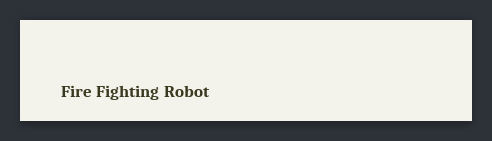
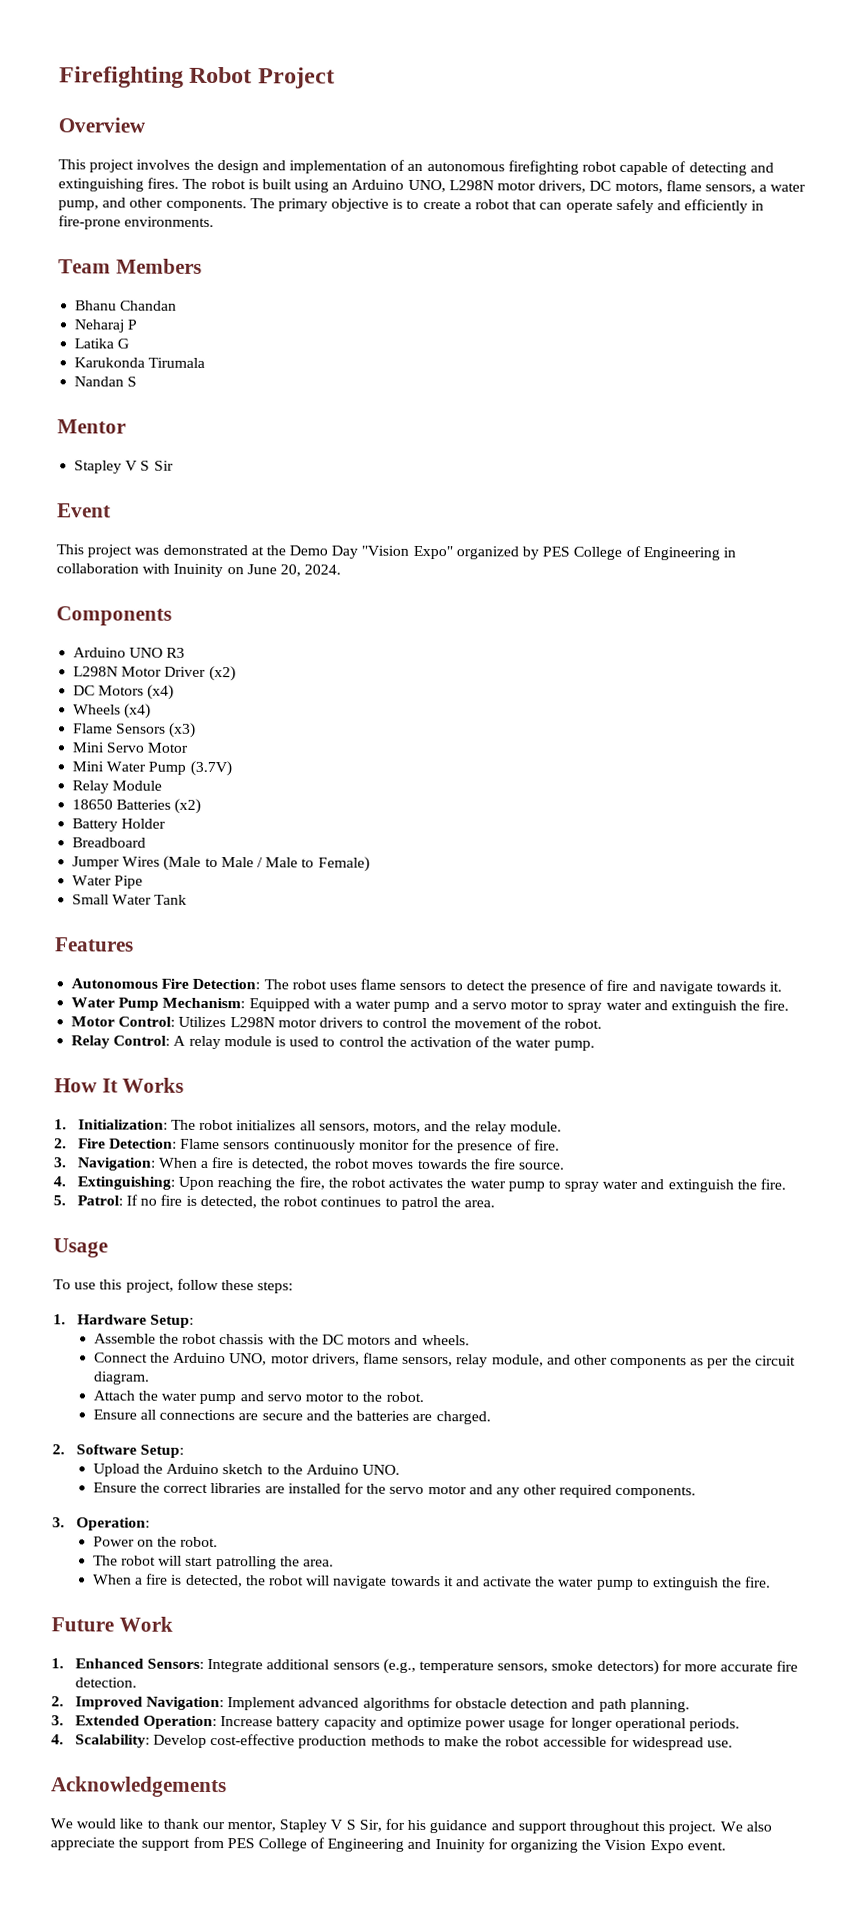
- Fire Fighting Robot
+ Firefighting Robot Project
+ Overview
+ This project involves the design and implementation of an autonomous firefighting robot capable of detecting and extinguishing fires. The robot is built using an Arduino UNO, L298N motor drivers, DC motors, flame sensors, a water pump, and other components. The primary objective is to create a robot that can operate safely and efficiently in fire-prone environments.
+ Team Members
+ Bhanu Chandan
+ Neharaj P
+ Latika G
+ Karukonda Tirumala
+ Nandan S
+ Mentor
+ Stapley V S Sir
+ Event
+ This project was demonstrated at the Demo Day "Vision Expo" organized by PES College of Engineering in collaboration with Inuinity on June 20, 2024.
+ Components
+ Arduino UNO R3
+ L298N Motor Driver (x2)
+ DC Motors (x4)
+ Wheels (x4)
+ Flame Sensors (x3)
+ Mini Servo Motor
+ Mini Water Pump (3.7V)
+ Relay Module
+ 18650 Batteries (x2)
+ Battery Holder
+ Breadboard
+ Jumper Wires (Male to Male / Male to Female)
+ Water Pipe
+ Small Water Tank
+ Features
+ Autonomous Fire Detection: The robot uses flame sensors to detect the presence of fire and navigate towards it.
+ Water Pump Mechanism: Equipped with a water pump and a servo motor to spray water and extinguish the fire.
+ Motor Control: Utilizes L298N motor drivers to control the movement of the robot.
+ Relay Control: A relay module is used to control the activation of the water pump.
+ How It Works
+ 1. Initialization: The robot initializes all sensors, motors, and the relay module.
+ 2. Fire Detection: Flame sensors continuously monitor for the presence of fire.
+ 3. Navigation: When a fire is detected, the robot moves towards the fire source.
+ 4. Extinguishing: Upon reaching the fire, the robot activates the water pump to spray water and extinguish the fire.
+ 5. Patrol: If no fire is detected, the robot continues to patrol the area.
+ Usage
+ To use this project, follow these steps:
+ 1. Hardware Setup:
+ Assemble the robot chassis with the DC motors and wheels.
+ Connect the Arduino UNO, motor drivers, flame sensors, relay module, and other components as per the circuit diagram.
+ Attach the water pump and servo motor to the robot.
+ Ensure all connections are secure and the batteries are charged.
+ 2. Software Setup:
+ Upload the Arduino sketch to the Arduino UNO.
+ Ensure the correct libraries are installed for the servo motor and any other required components.
+ 3. Operation:
+ Power on the robot.
+ The robot will start patrolling the area.
+ When a fire is detected, the robot will navigate towards it and activate the water pump to extinguish the fire.
+ Future Work
+ 1. Enhanced Sensors: Integrate additional sensors (e.g., temperature sensors, smoke detectors) for more accurate fire detection.
+ 2. Improved Navigation: Implement advanced algorithms for obstacle detection and path planning.
+ 3. Extended Operation: Increase battery capacity and optimize power usage for longer operational periods.
+ 4. Scalability: Develop cost-effective production methods to make the robot accessible for widespread use.
+ Acknowledgements
+ We would like to thank our mentor, Stapley V S Sir, for his guidance and support throughout this project. We also appreciate the support from PES College of Engineering and Inuinity for organizing the Vision Expo event.

